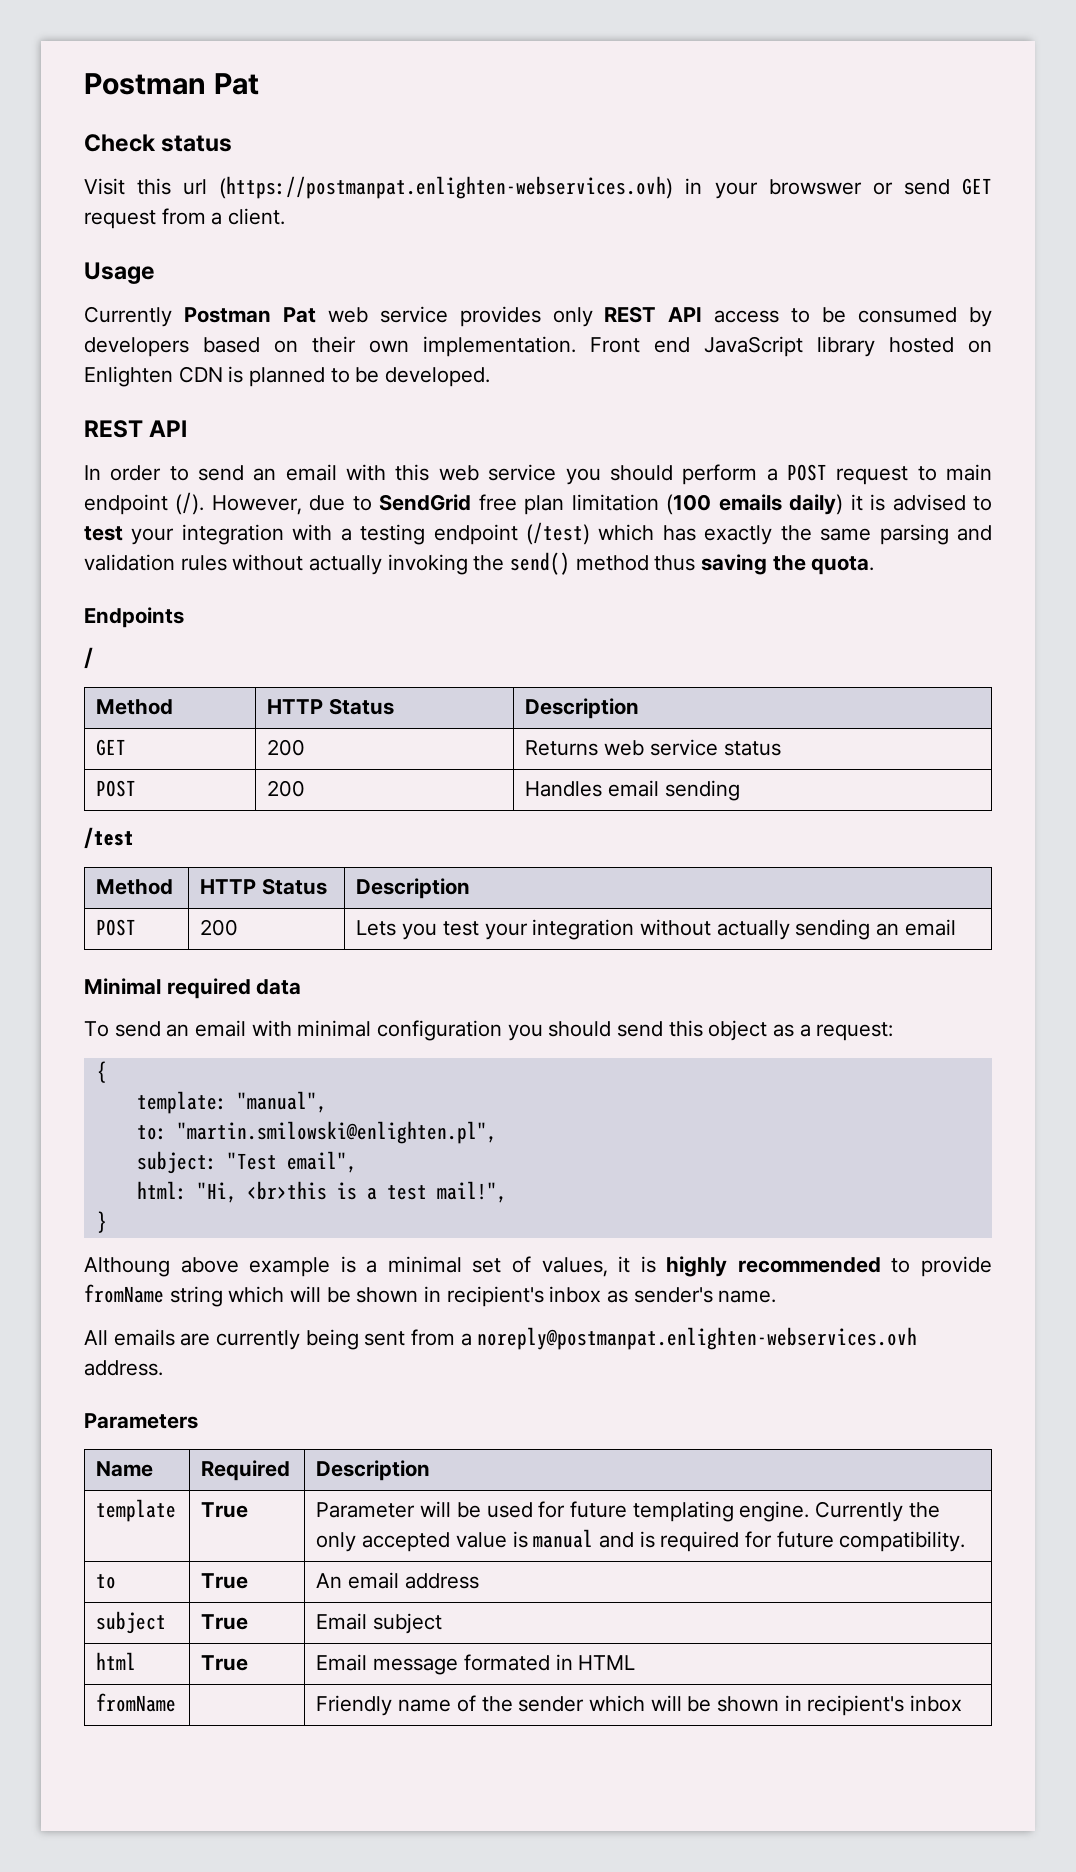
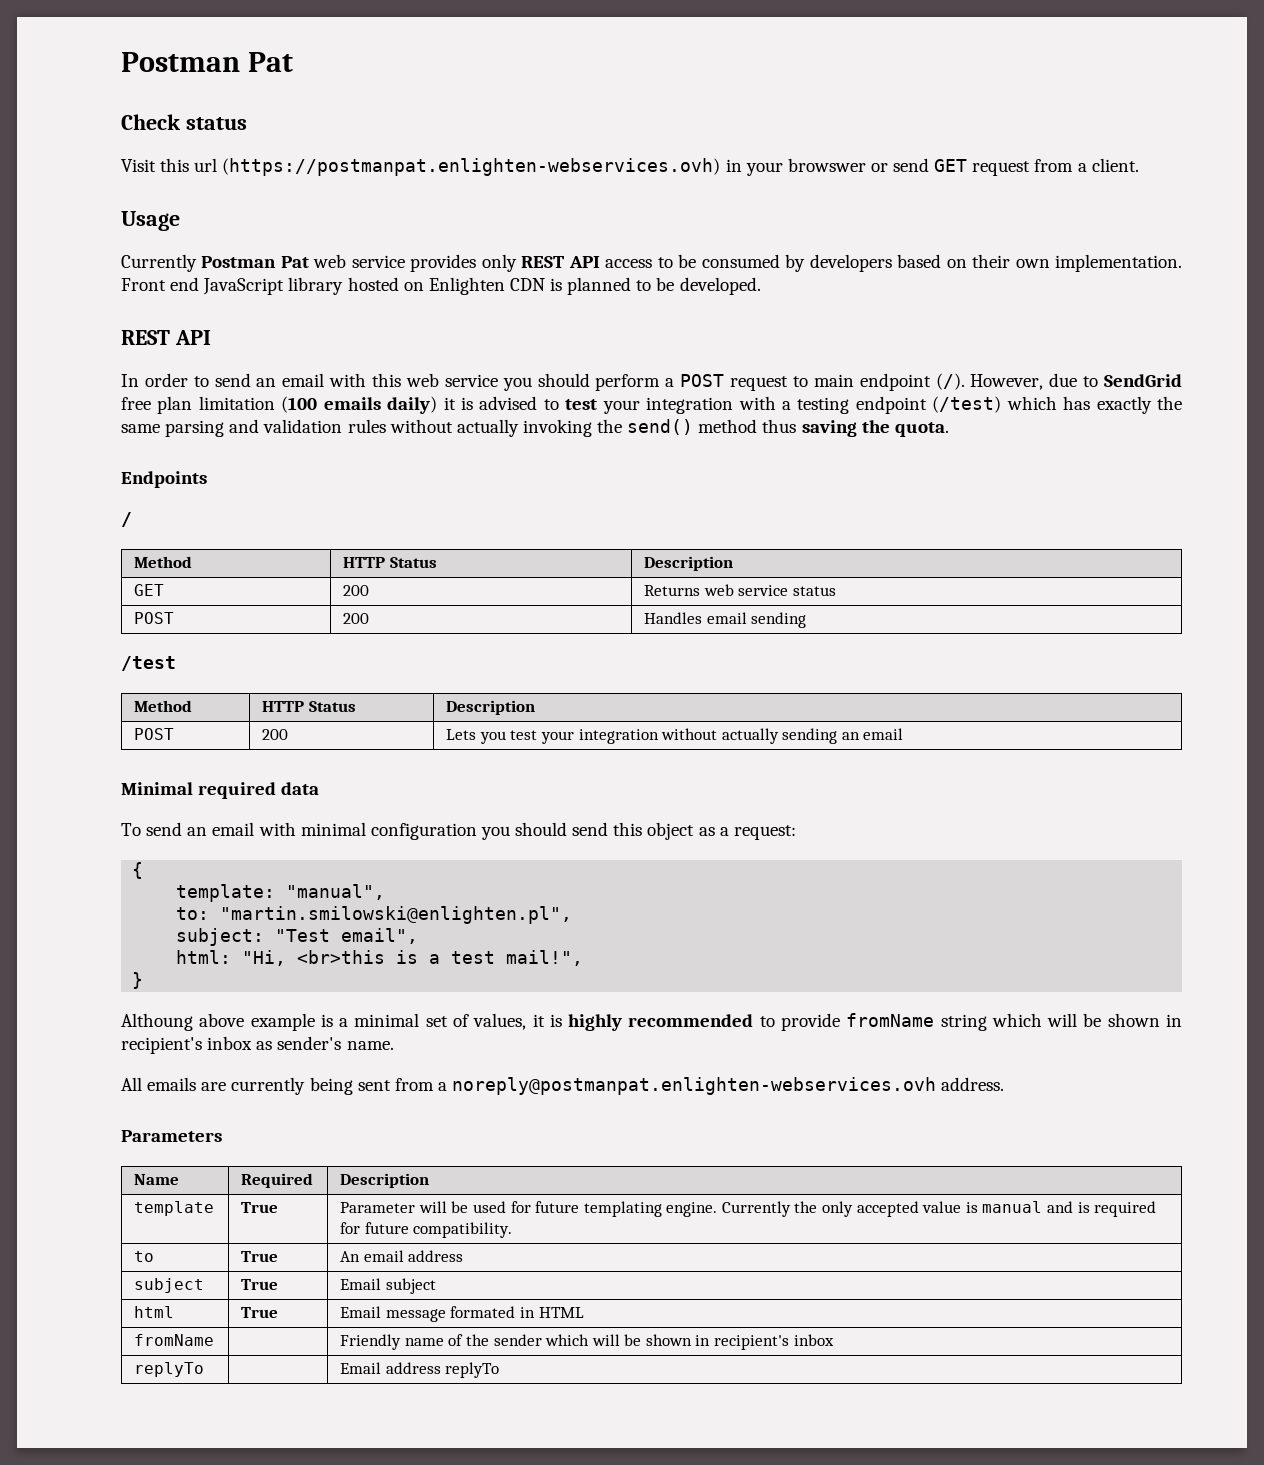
+ replyTo | | Email address replyTo

